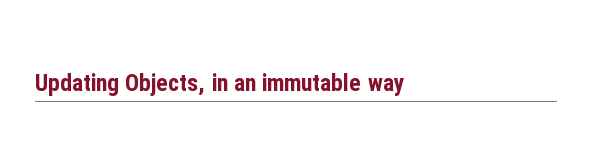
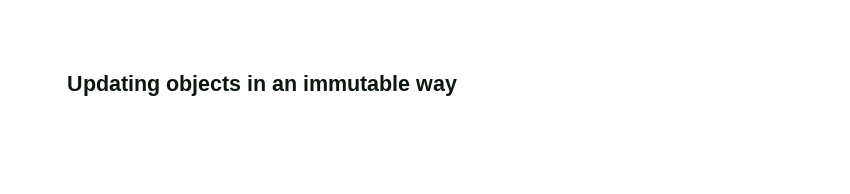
- Updating Objects, in an immutable way
+ Updating objects in an immutable way

